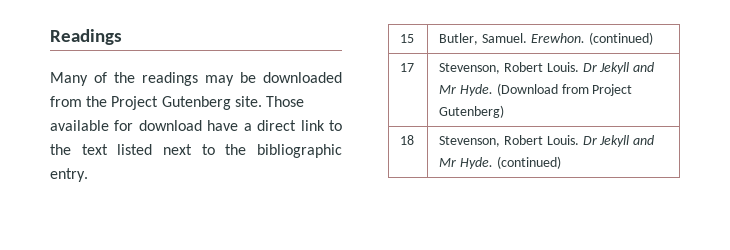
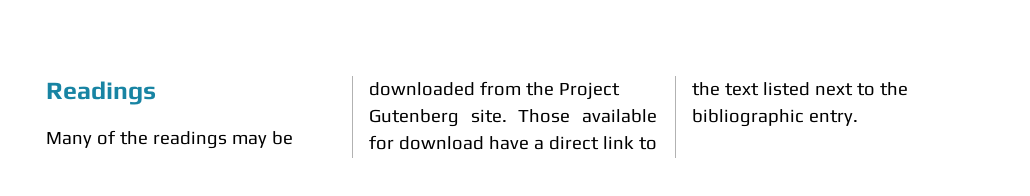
- 15 | Butler, Samuel. Erewhon. (continued)
- 17 | Stevenson, Robert Louis. Dr Jekyll and Mr Hyde. (Download from Project Gutenberg)
- 18 | Stevenson, Robert Louis. Dr Jekyll and Mr Hyde. (continued)

